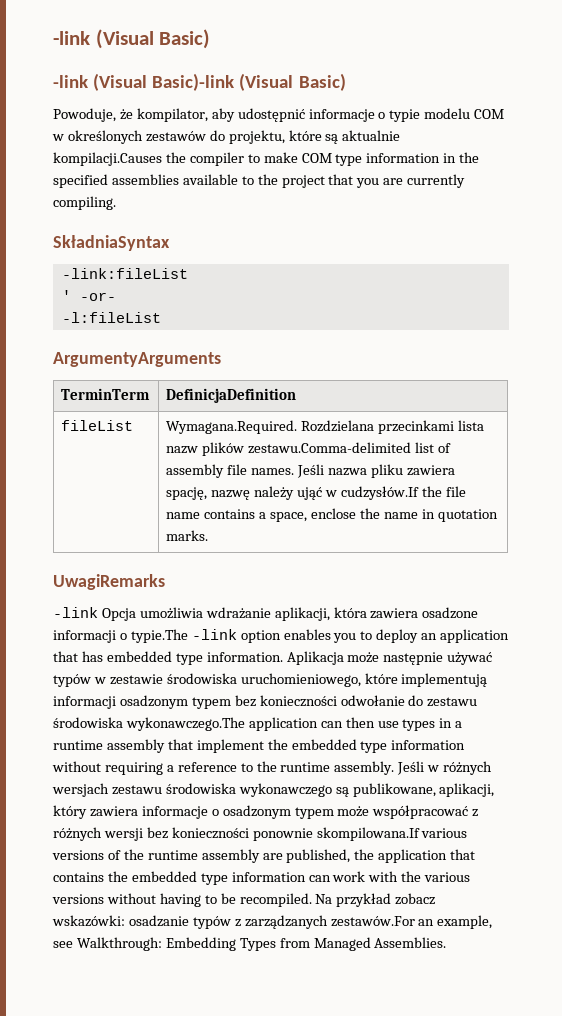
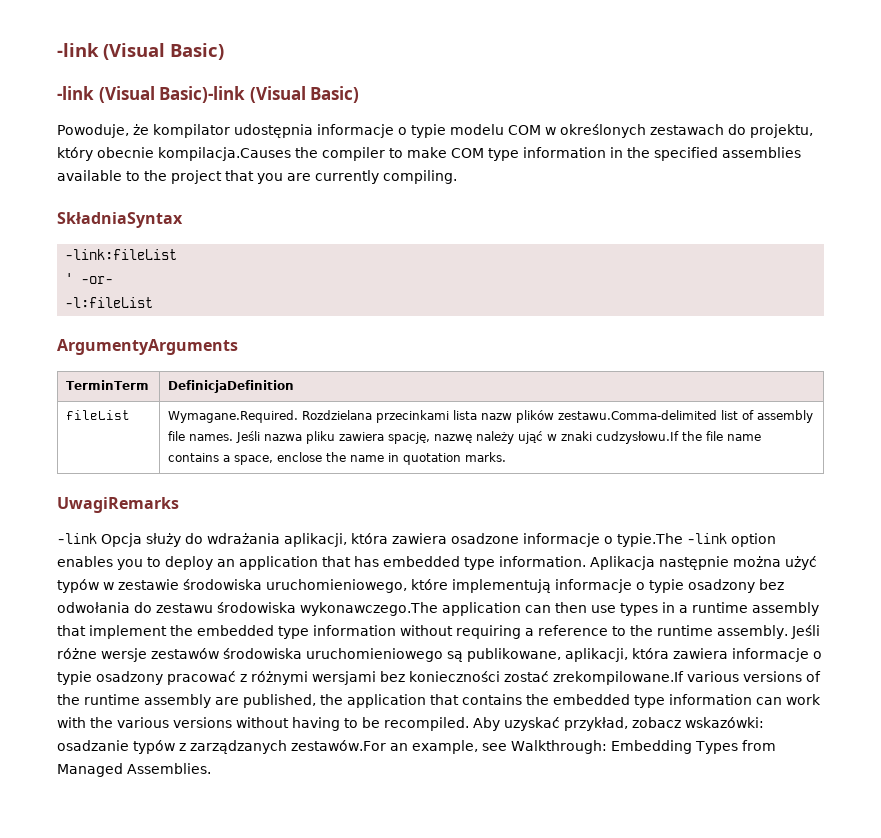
- Powoduje, że kompilator, aby udostępnić informacje o typie modelu COM w określonych zestawów do projektu, które są aktualnie kompilacji.Causes the compiler to make COM type information in the specified assemblies available to the project that you are currently compiling.
+ Powoduje, że kompilator udostępnia informacje o typie modelu COM w określonych zestawach do projektu, który obecnie kompilacja.Causes the compiler to make COM type information in the specified assemblies available to the project that you are currently compiling.
- fileList | Wymagana.Required. Rozdzielana przecinkami lista nazw plików zestawu.Comma-delimited list of assembly file names. Jeśli nazwa pliku zawiera spację, nazwę należy ująć w cudzysłów.If the file name contains a space, enclose the name in quotation marks.
+ fileList | Wymagane.Required. Rozdzielana przecinkami lista nazw plików zestawu.Comma-delimited list of assembly file names. Jeśli nazwa pliku zawiera spację, nazwę należy ująć w znaki cudzysłowu.If the file name contains a space, enclose the name in quotation marks.
- -link Opcja umożliwia wdrażanie aplikacji, która zawiera osadzone informacji o typie.The -link option enables you to deploy an application that has embedded type information.
+ -link Opcja służy do wdrażania aplikacji, która zawiera osadzone informacje o typie.The -link option enables you to deploy an application that has embedded type information.
- Aplikacja może następnie używać typów w zestawie środowiska uruchomieniowego, które implementują informacji osadzonym typem bez konieczności odwołanie do zestawu środowiska wykonawczego.The application can then use types in a runtime assembly that implement the embedded type information without requiring a reference to the runtime assembly.
+ Aplikacja następnie można użyć typów w zestawie środowiska uruchomieniowego, które implementują informacje o typie osadzony bez odwołania do zestawu środowiska wykonawczego.The application can then use types in a runtime assembly that implement the embedded type information without requiring a reference to the runtime assembly.
- Jeśli w różnych wersjach zestawu środowiska wykonawczego są publikowane, aplikacji, który zawiera informacje o osadzonym typem może współpracować z różnych wersji bez konieczności ponownie skompilowana.If various versions of the runtime assembly are published, the application that contains the embedded type information can work with the various versions without having to be recompiled.
+ Jeśli różne wersje zestawów środowiska uruchomieniowego są publikowane, aplikacji, która zawiera informacje o typie osadzony pracować z różnymi wersjami bez konieczności zostać zrekompilowane.If various versions of the runtime assembly are published, the application that contains the embedded type information can work with the various versions without having to be recompiled.
- Na przykład zobacz wskazówki: osadzanie typów z zarządzanych zestawów.For an example, see Walkthrough: Embedding Types from Managed Assemblies.
+ Aby uzyskać przykład, zobacz wskazówki: osadzanie typów z zarządzanych zestawów.For an example, see Walkthrough: Embedding Types from Managed Assemblies.

